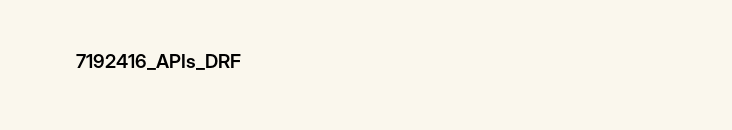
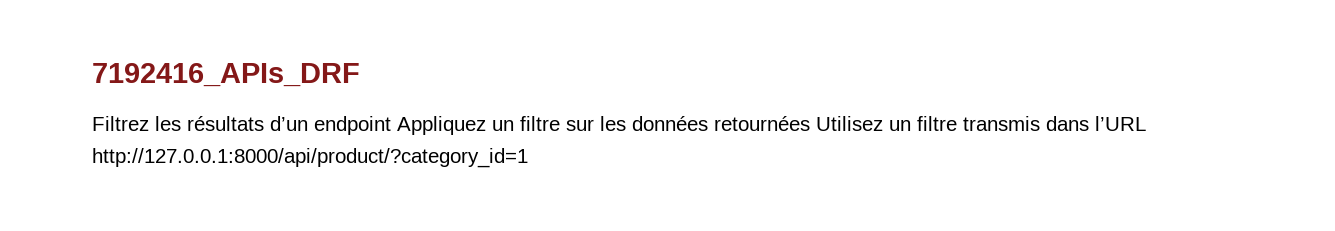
+ Filtrez les résultats d’un endpoint Appliquez un filtre sur les données retournées Utilisez un filtre transmis dans l’URL http://127.0.0.1:8000/api/product/?category_id=1

